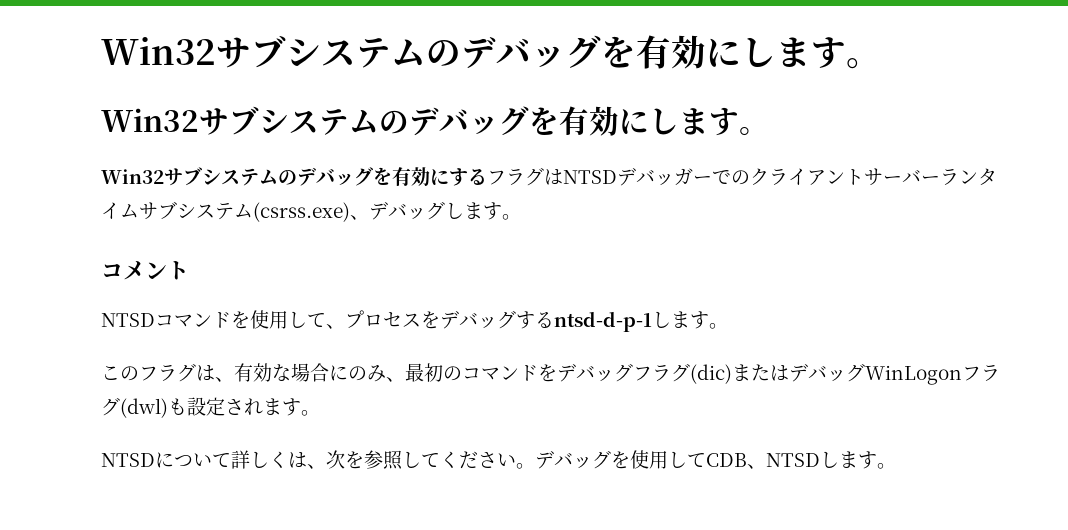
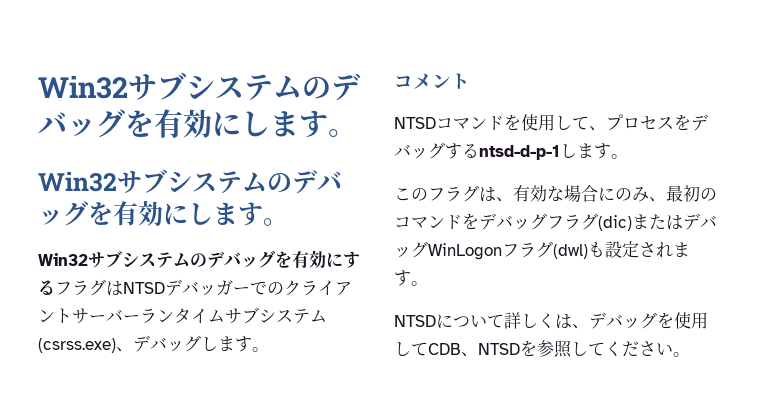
- NTSDについて詳しくは、次を参照してください。デバッグを使用してCDB、NTSDします。
+ NTSDについて詳しくは、デバッグを使用してCDB、NTSDを参照してください。

